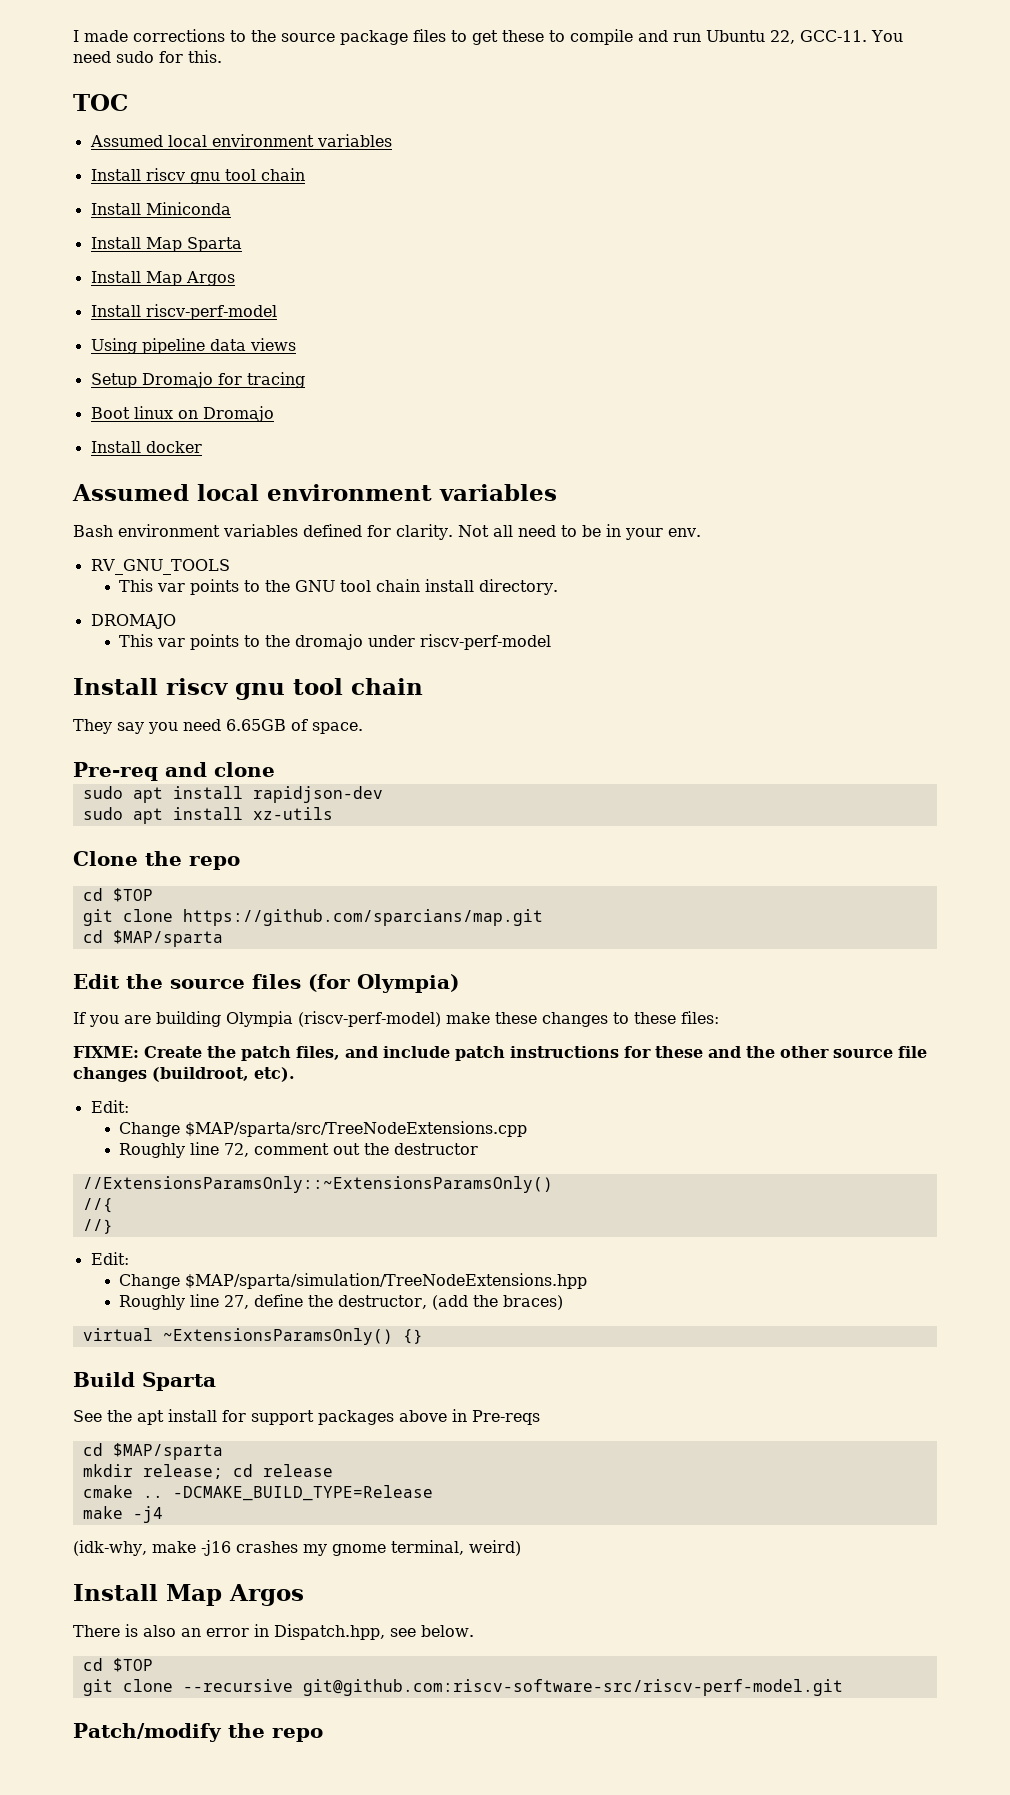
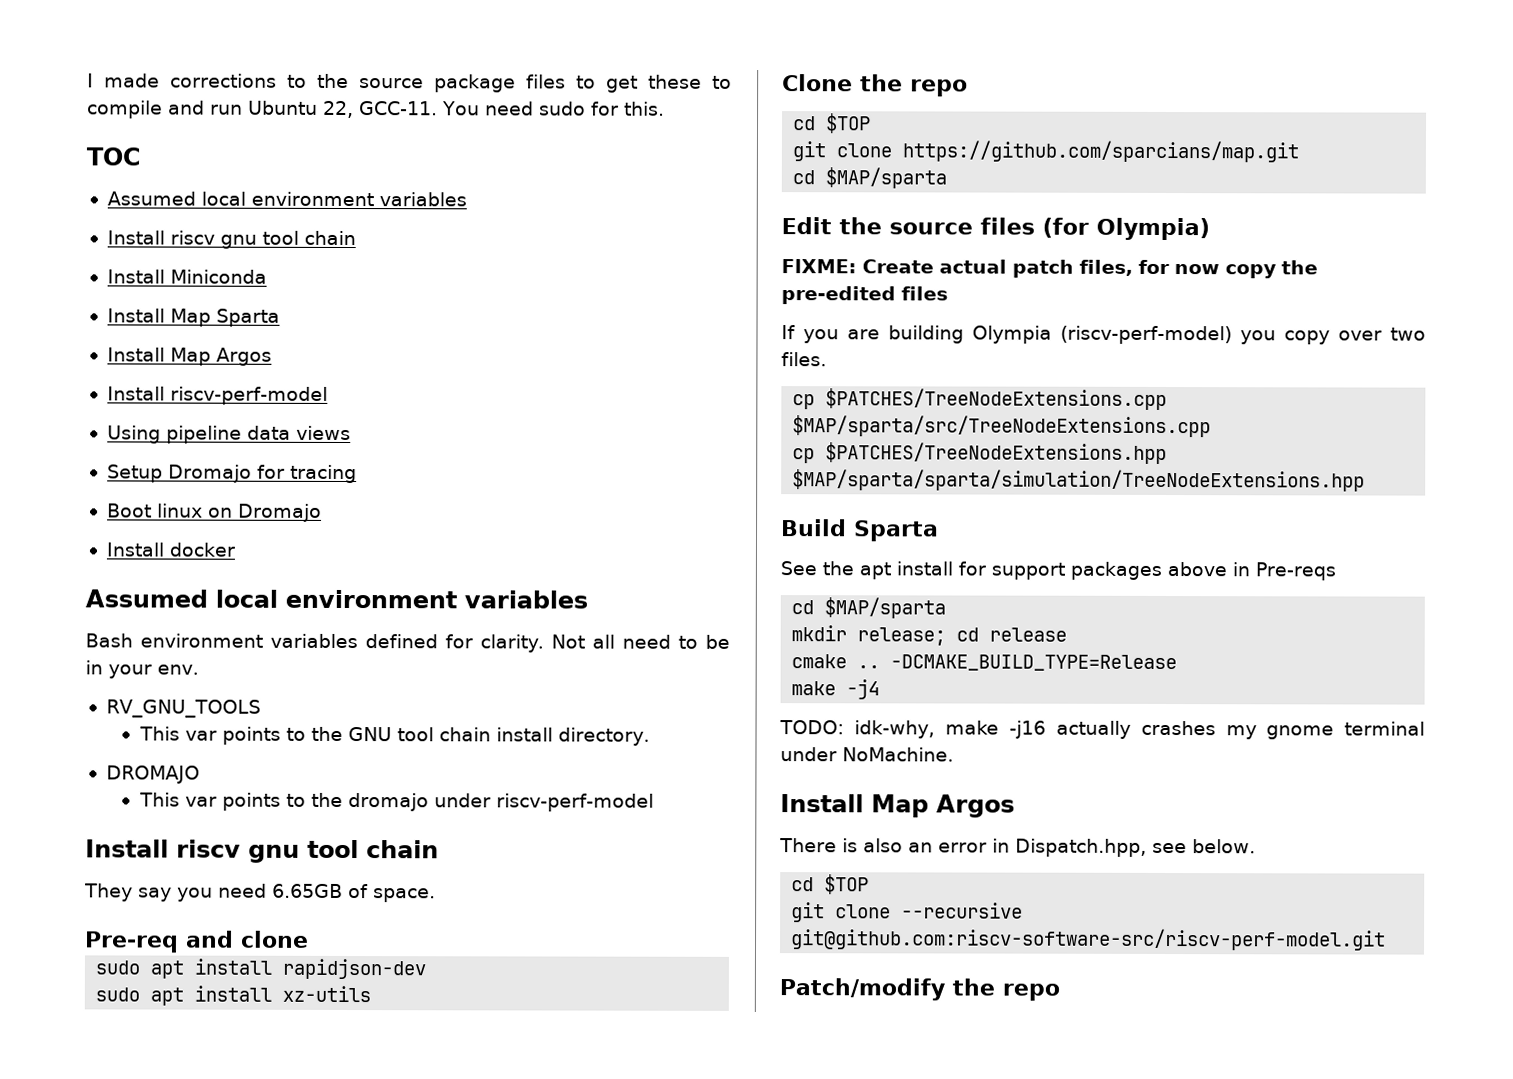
+ FIXME: Create actual patch files, for now copy the pre-edited files
- If you are building Olympia (riscv-perf-model) make these changes to these files:
- FIXME: Create the patch files, and include patch instructions for these and the other source file changes (buildroot, etc).
- Edit:
- Change $MAP/sparta/src/TreeNodeExtensions.cpp
- Roughly line 72, comment out the destructor
- //ExtensionsParamsOnly::~ExtensionsParamsOnly()
- //{
- //}
- Edit:
- Change $MAP/sparta/simulation/TreeNodeExtensions.hpp
- Roughly line 27, define the destructor, (add the braces)
- virtual ~ExtensionsParamsOnly() {}
+ If you are building Olympia (riscv-perf-model) you copy over two files.
+ cp $PATCHES/TreeNodeExtensions.cpp $MAP/sparta/src/TreeNodeExtensions.cpp
+ cp $PATCHES/TreeNodeExtensions.hpp $MAP/sparta/sparta/simulation/TreeNodeExtensions.hpp
- (idk-why, make -j16 crashes my gnome terminal, weird)
+ TODO: idk-why, make -j16 actually crashes my gnome terminal under NoMachine.

